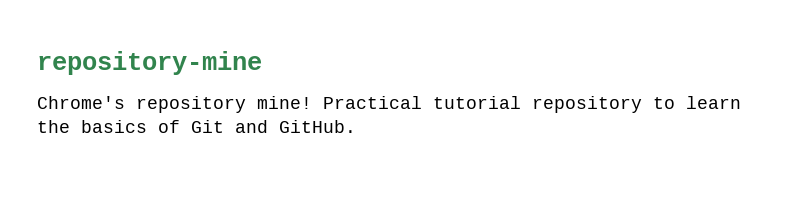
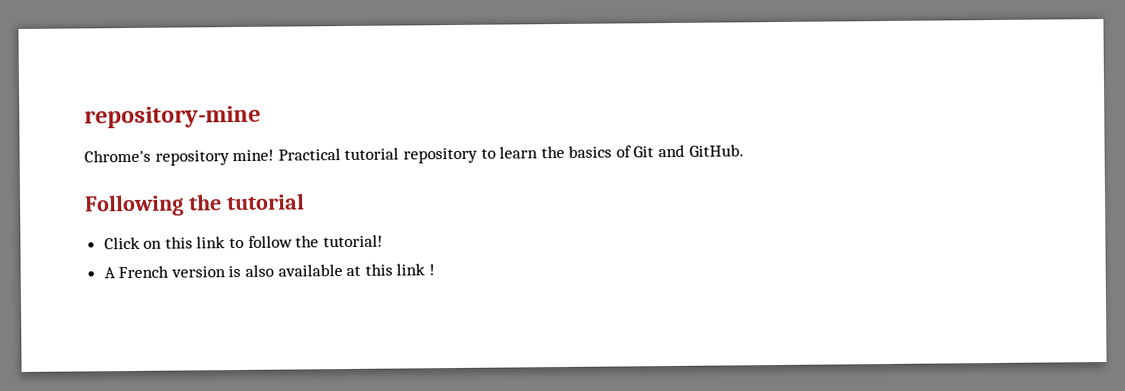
+ Following the tutorial
+ Click on this link to follow the tutorial!
+ A French version is also available at this link !

